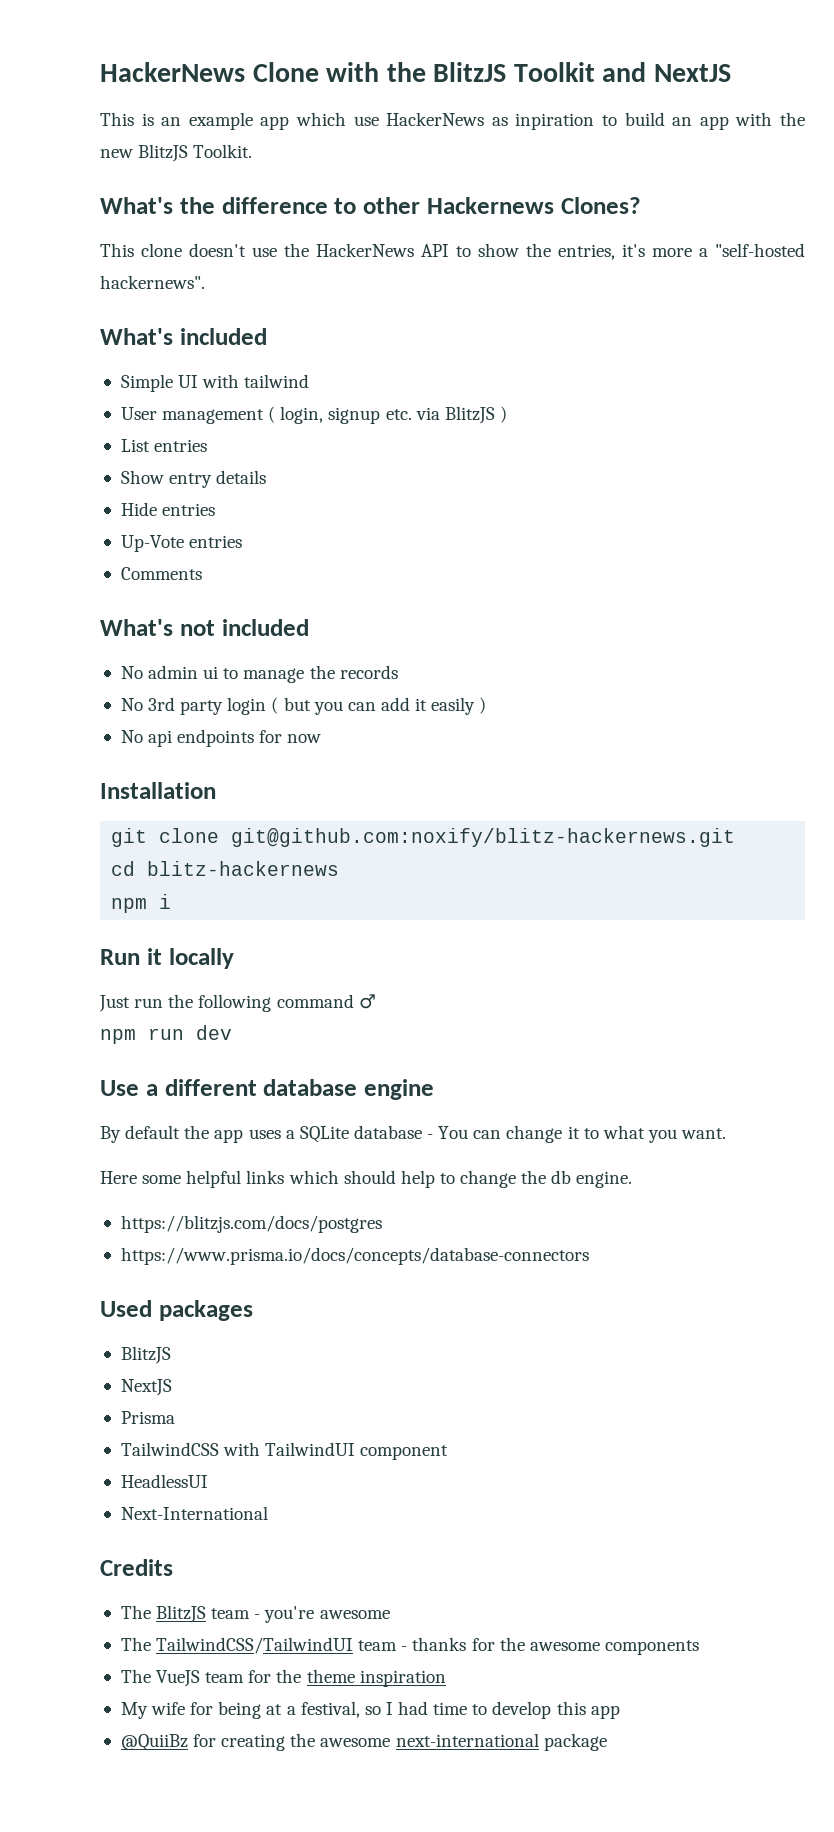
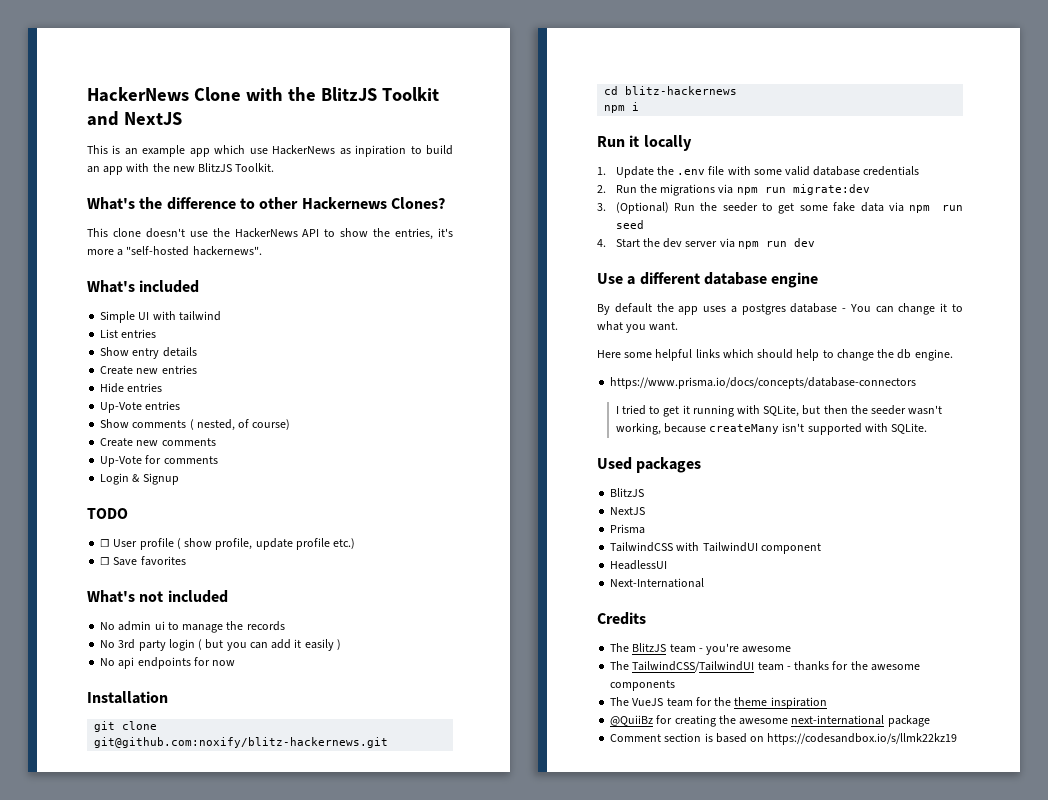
- User management ( login, signup etc. via BlitzJS )
+ Create new entries
- Comments
+ Show comments ( nested, of course)
+ Create new comments
+ Up-Vote for comments
+ Login & Signup
+ TODO
+ ☐ User profile ( show profile, update profile etc.)
+ ☐ Save favorites
- Just run the following command ♂
- npm run dev
+ 1. Update the .env file with some valid database credentials
+ 2. Run the migrations via npm run migrate:dev
+ 3. (Optional) Run the seeder to get some fake data via npm run seed
+ 4. Start the dev server via npm run dev
- By default the app uses a SQLite database - You can change it to what you want.
+ By default the app uses a postgres database - You can change it to what you want.
- https://blitzjs.com/docs/postgres
  https://www.prisma.io/docs/concepts/database-connectors
+ I tried to get it running with SQLite, but then the seeder wasn't working, because createMany isn't supported with SQLite.
- My wife for being at a festival, so I had time to develop this app
+ Comment section is based on https://codesandbox.io/s/llmk22kz19

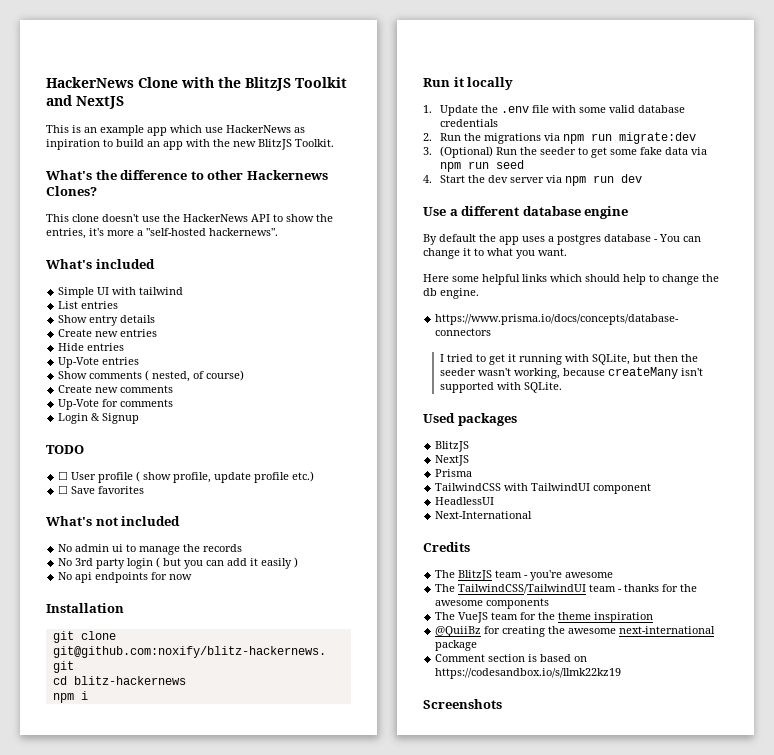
+ Screenshots

